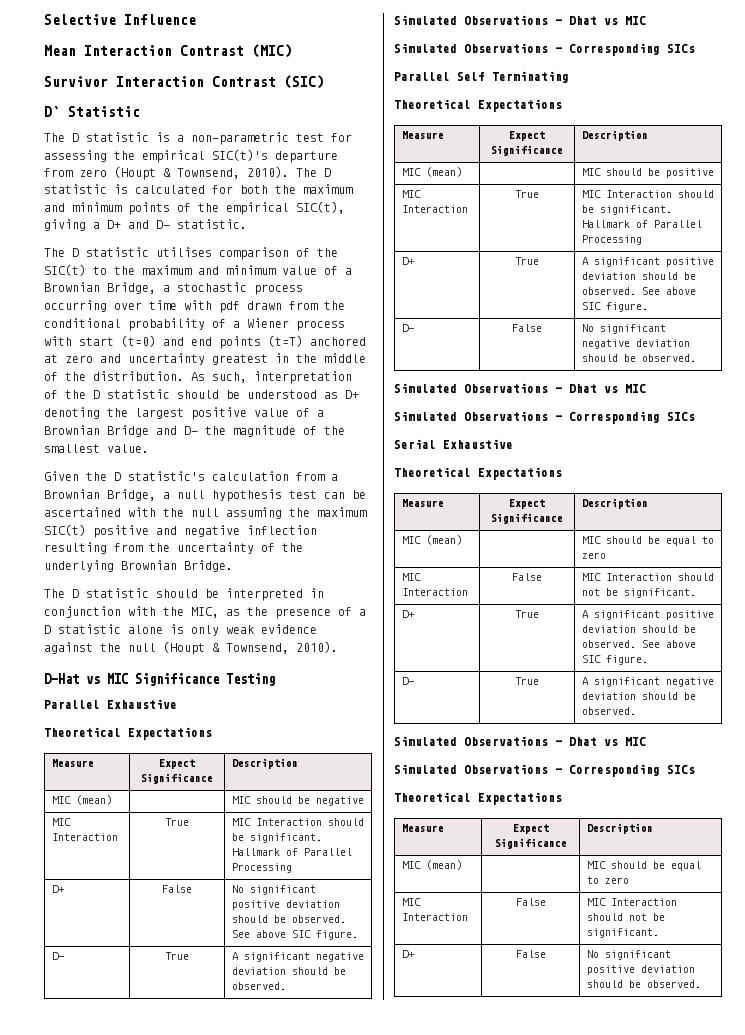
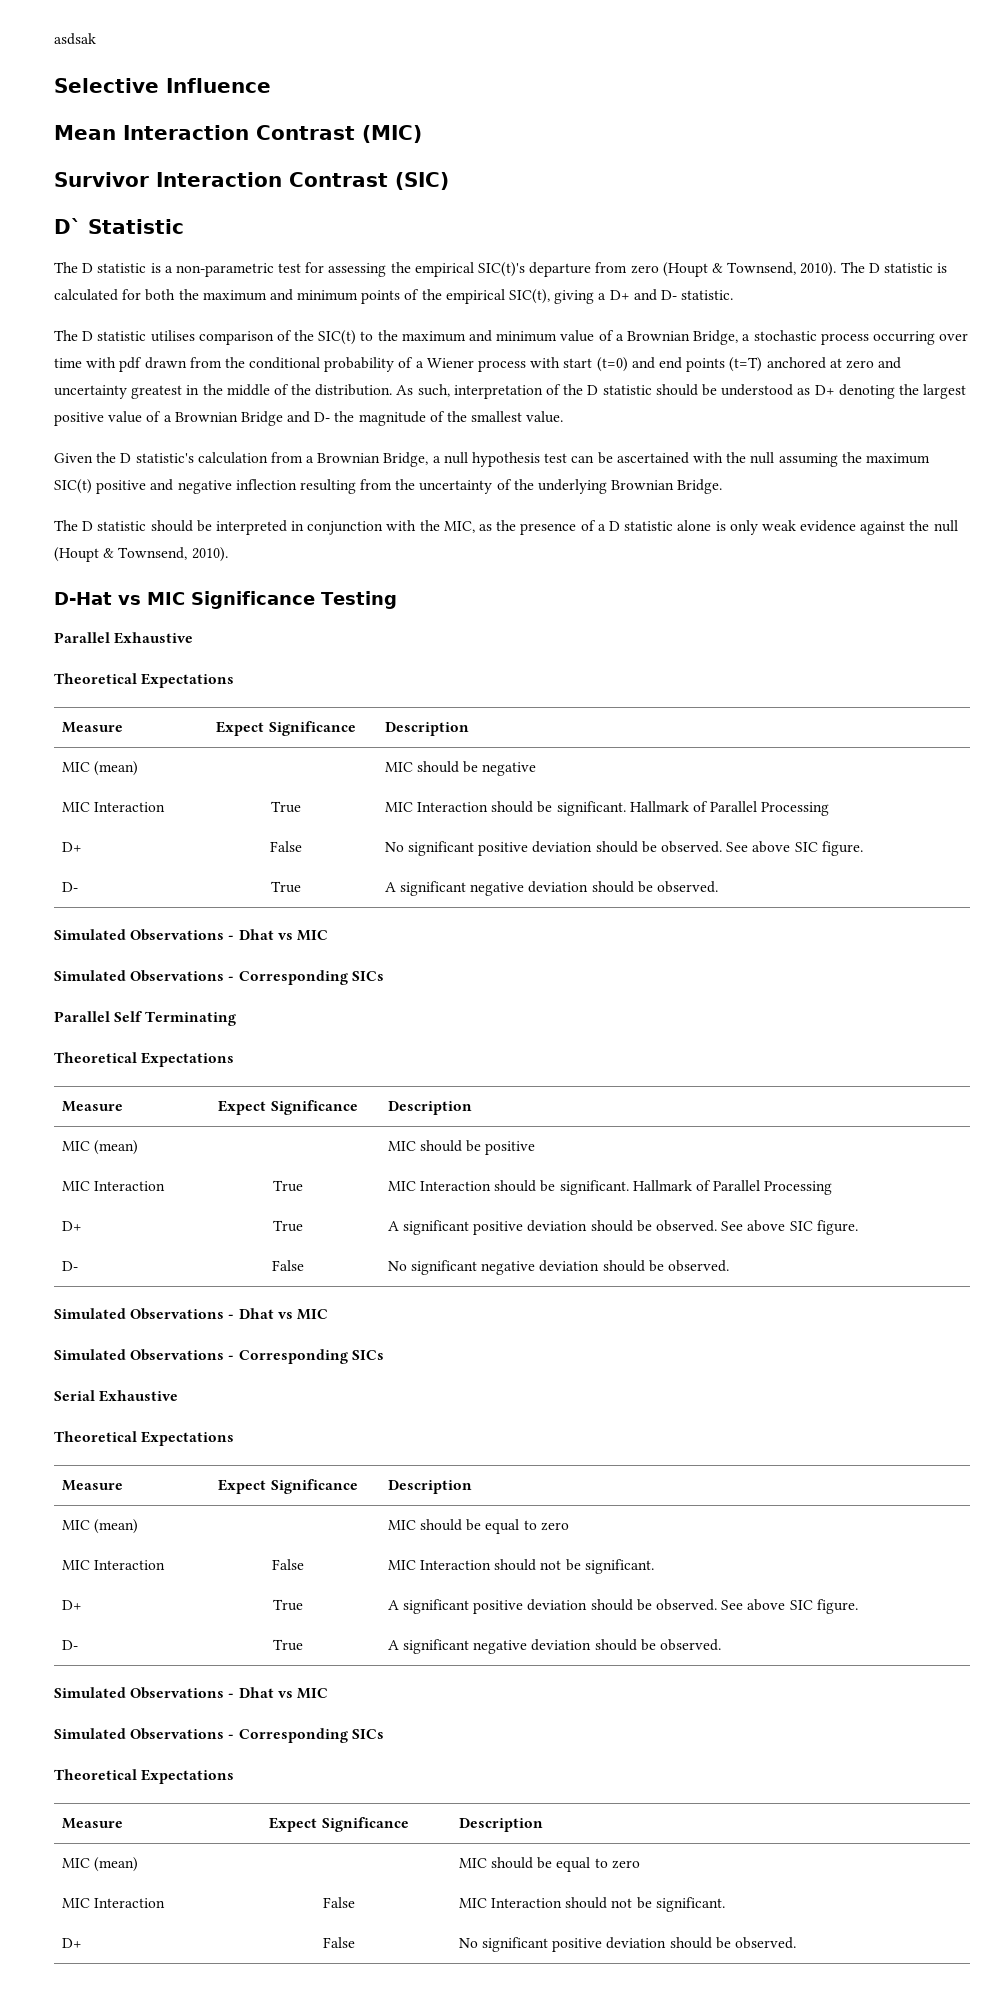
+ asdsak

